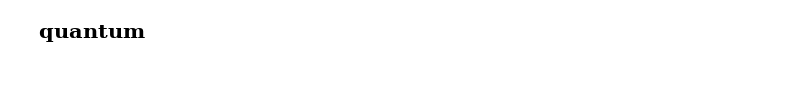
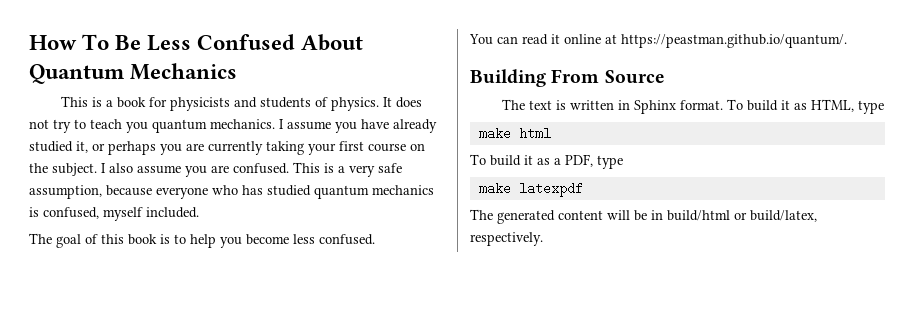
- quantum
+ How To Be Less Confused About Quantum Mechanics
+ This is a book for physicists and students of physics. It does not try to teach you quantum mechanics. I assume you have already studied it, or perhaps you are currently taking your first course on the subject. I also assume you are confused. This is a very safe assumption, because everyone who has studied quantum mechanics is confused, myself included.
+ The goal of this book is to help you become less confused.
+ You can read it online at https://peastman.github.io/quantum/.
+ Building From Source
+ The text is written in Sphinx format. To build it as HTML, type
+ make html
+ To build it as a PDF, type
+ make latexpdf
+ The generated content will be in build/html or build/latex, respectively.

